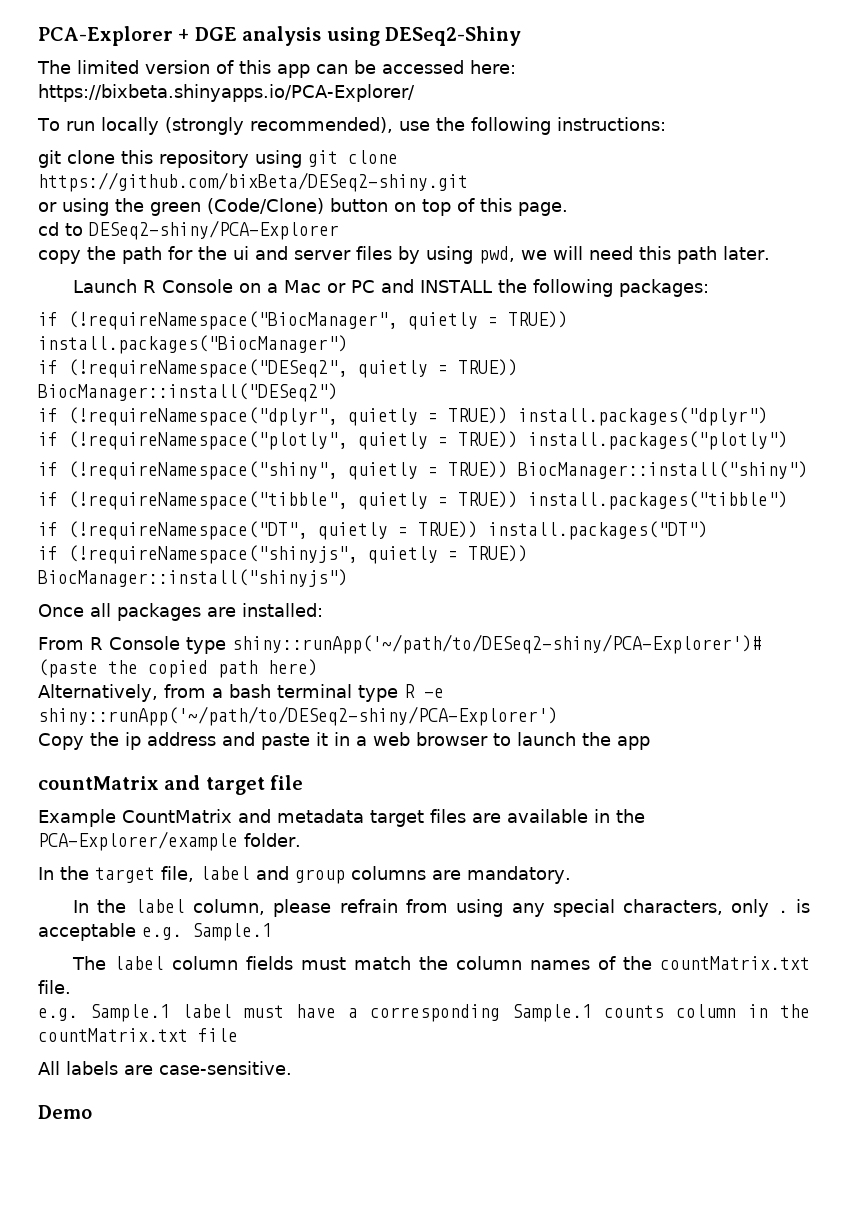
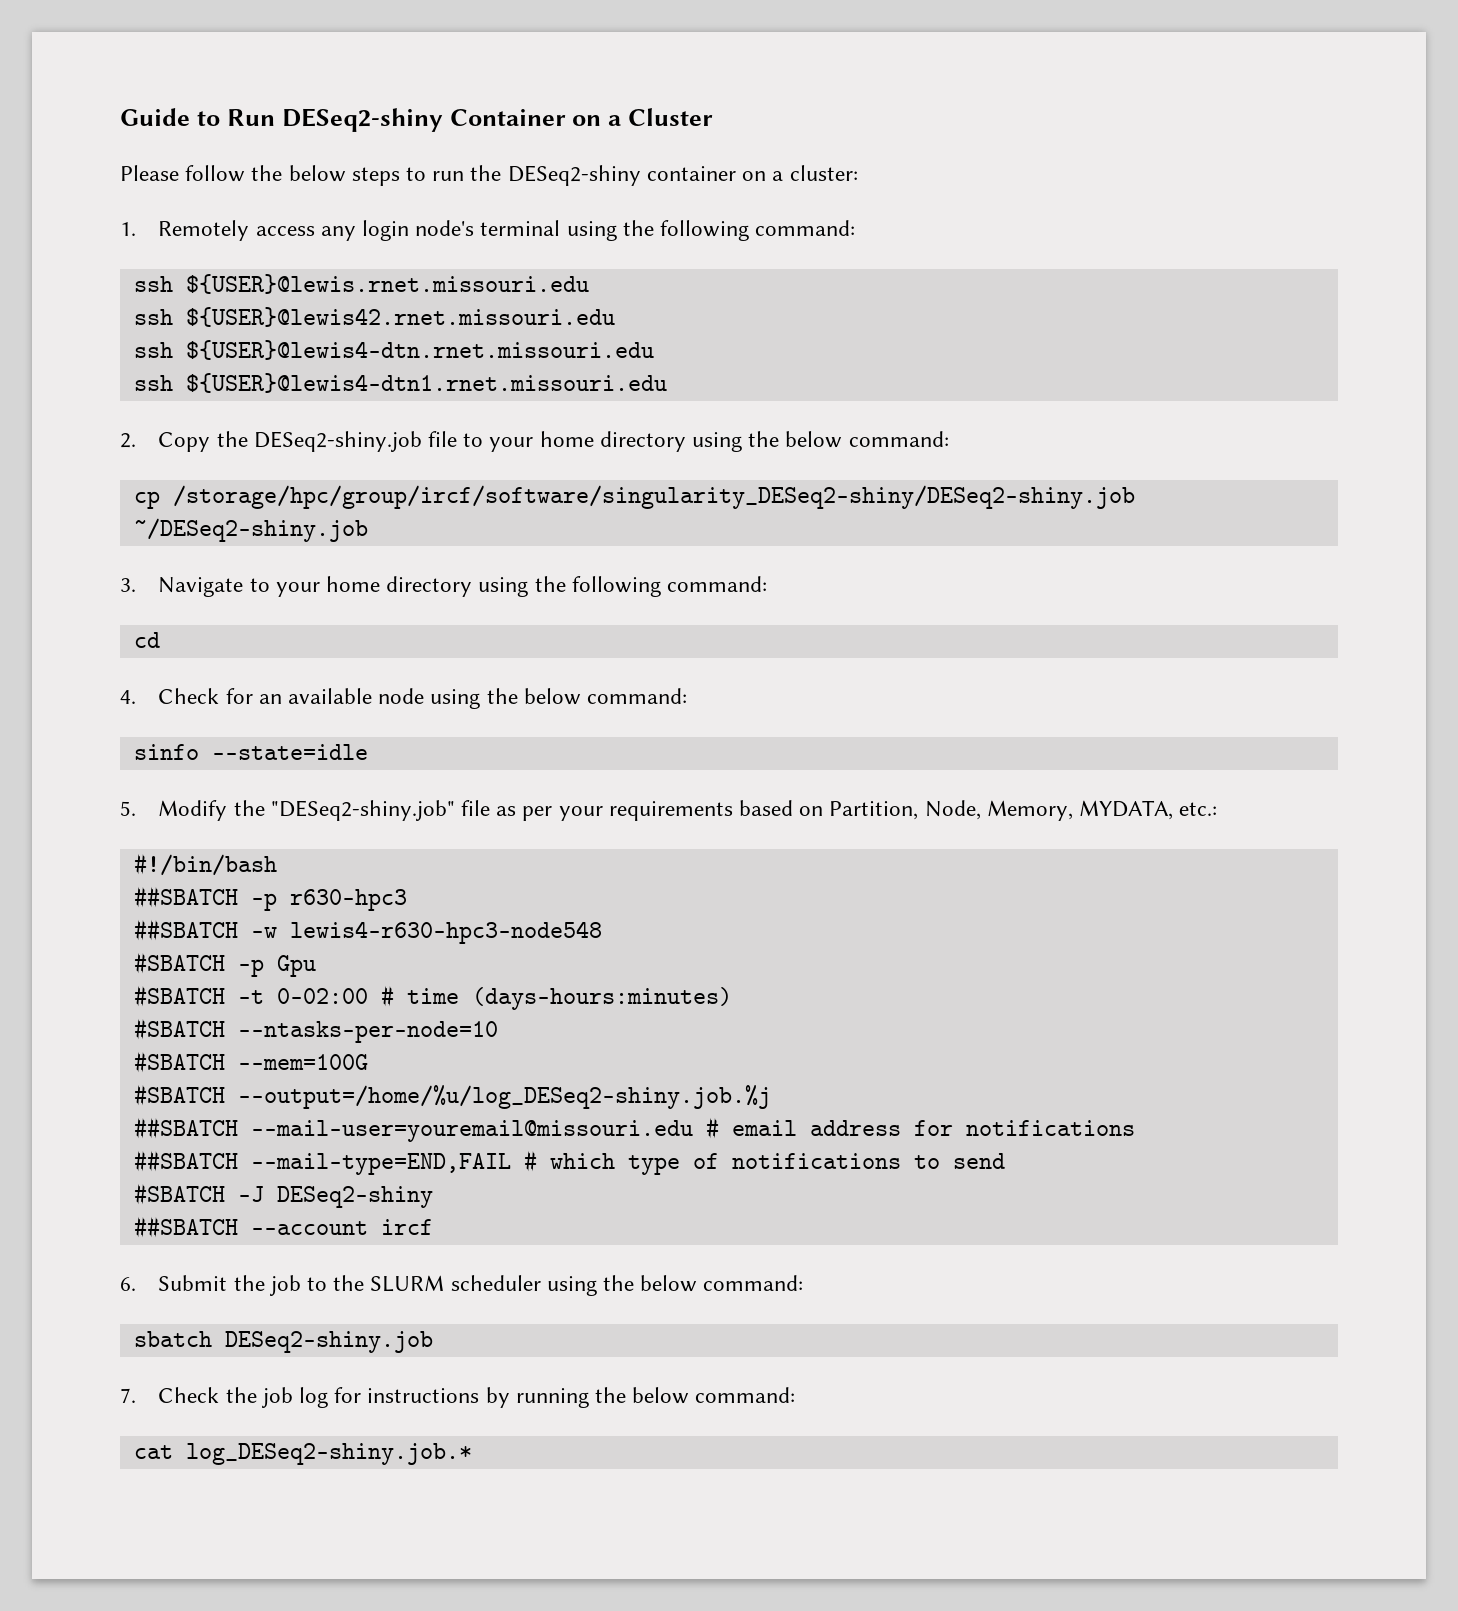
- PCA-Explorer + DGE analysis using DESeq2-Shiny
- The limited version of this app can be accessed here: https://bixbeta.shinyapps.io/PCA-Explorer/
- To run locally (strongly recommended), use the following instructions:
- git clone this repository using git clone https://github.com/bixBeta/DESeq2-shiny.git
- or using the green (Code/Clone) button on top of this page.
- cd to DESeq2-shiny/PCA-Explorer
- copy the path for the ui and server files by using pwd, we will need this path later.
- Launch R Console on a Mac or PC and INSTALL the following packages:
- if (!requireNamespace("BiocManager", quietly = TRUE)) install.packages("BiocManager")
- if (!requireNamespace("DESeq2", quietly = TRUE)) BiocManager::install("DESeq2")
- if (!requireNamespace("dplyr", quietly = TRUE)) install.packages("dplyr")
- if (!requireNamespace("plotly", quietly = TRUE)) install.packages("plotly")
- if (!requireNamespace("shiny", quietly = TRUE)) BiocManager::install("shiny")
- if (!requireNamespace("tibble", quietly = TRUE)) install.packages("tibble")
- if (!requireNamespace("DT", quietly = TRUE)) install.packages("DT")
- if (!requireNamespace("shinyjs", quietly = TRUE)) BiocManager::install("shinyjs")
- Once all packages are installed:
- From R Console type shiny::runApp('~/path/to/DESeq2-shiny/PCA-Explorer')# (paste the copied path here)
- Alternatively, from a bash terminal type R -e shiny::runApp('~/path/to/DESeq2-shiny/PCA-Explorer')
- Copy the ip address and paste it in a web browser to launch the app
- countMatrix and target file
- Example CountMatrix and metadata target files are available in the PCA-Explorer/example folder.
- In the target file, label and group columns are mandatory.
- In the label column, please refrain from using any special characters, only . is acceptable e.g. Sample.1
- The label column fields must match the column names of the countMatrix.txt file.
- e.g. Sample.1 label must have a corresponding Sample.1 counts column in the countMatrix.txt file
- All labels are case-sensitive.
- Demo
+ Guide to Run DESeq2-shiny Container on a Cluster
+ Please follow the below steps to run the DESeq2-shiny container on a cluster:
+ 1. Remotely access any login node's terminal using the following command:
+ ssh ${USER}@lewis.rnet.missouri.edu
+ ssh ${USER}@lewis42.rnet.missouri.edu
+ ssh ${USER}@lewis4-dtn.rnet.missouri.edu
+ ssh ${USER}@lewis4-dtn1.rnet.missouri.edu
+ 2. Copy the DESeq2-shiny.job file to your home directory using the below command:
+ cp /storage/hpc/group/ircf/software/singularity_DESeq2-shiny/DESeq2-shiny.job ~/DESeq2-shiny.job
+ 3. Navigate to your home directory using the following command:
+ cd
+ 4. Check for an available node using the below command:
+ sinfo --state=idle
+ 5. Modify the "DESeq2-shiny.job" file as per your requirements based on Partition, Node, Memory, MYDATA, etc.:
+ #!/bin/bash
+ ##SBATCH -p r630-hpc3
+ ##SBATCH -w lewis4-r630-hpc3-node548
+ #SBATCH -p Gpu
+ #SBATCH -t 0-02:00 # time (days-hours:minutes)
+ #SBATCH --ntasks-per-node=10
+ #SBATCH --mem=100G
+ #SBATCH --output=/home/%u/log_DESeq2-shiny.job.%j
+ ##SBATCH --mail-user=youremail@missouri.edu # email address for notifications
+ ##SBATCH --mail-type=END,FAIL # which type of notifications to send
+ #SBATCH -J DESeq2-shiny
+ ##SBATCH --account ircf
+ 6. Submit the job to the SLURM scheduler using the below command:
+ sbatch DESeq2-shiny.job
+ 7. Check the job log for instructions by running the below command:
+ cat log_DESeq2-shiny.job.*

